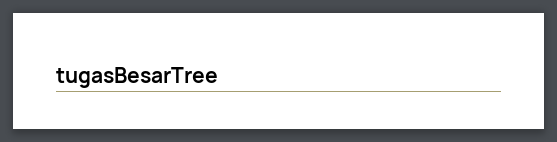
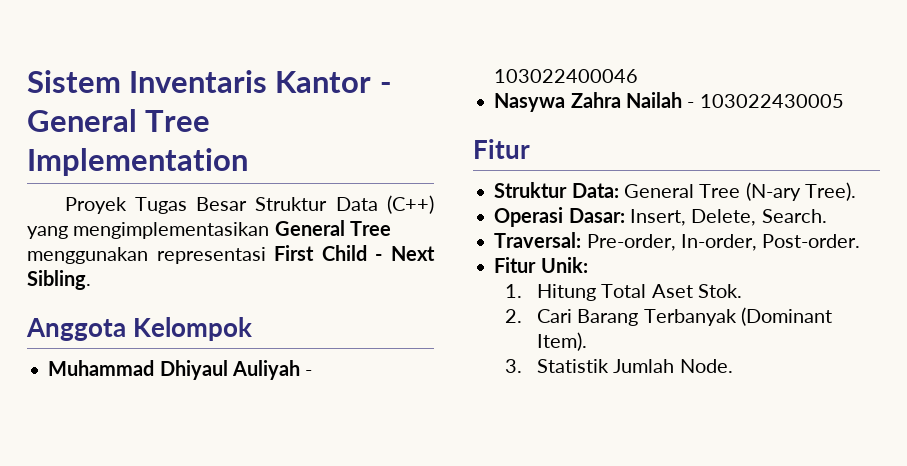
- tugasBesarTree
+ Sistem Inventaris Kantor - General Tree Implementation
+ Proyek Tugas Besar Struktur Data (C++) yang mengimplementasikan General Tree menggunakan representasi First Child - Next Sibling.
+ Anggota Kelompok
+ Muhammad Dhiyaul Auliyah - 103022400046
+ Nasywa Zahra Nailah - 103022430005
+ Fitur
+ Struktur Data: General Tree (N-ary Tree).
+ Operasi Dasar: Insert, Delete, Search.
+ Traversal: Pre-order, In-order, Post-order.
+ Fitur Unik:
+ 1. Hitung Total Aset Stok.
+ 2. Cari Barang Terbanyak (Dominant Item).
+ 3. Statistik Jumlah Node.

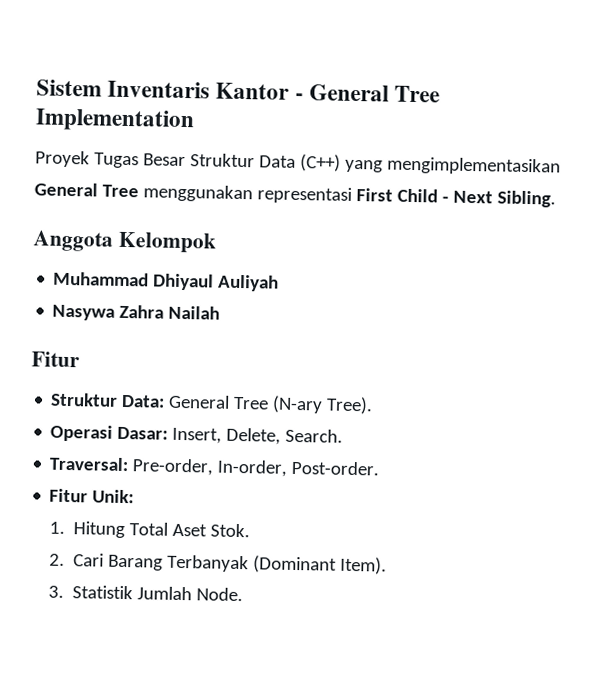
- Muhammad Dhiyaul Auliyah - 103022400046
+ Muhammad Dhiyaul Auliyah
- Nasywa Zahra Nailah - 103022430005
+ Nasywa Zahra Nailah

